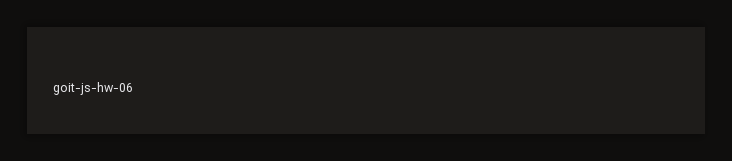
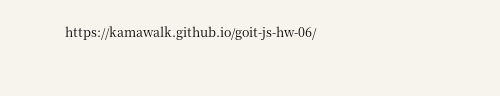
- goit-js-hw-06
+ https://kamawalk.github.io/goit-js-hw-06/

